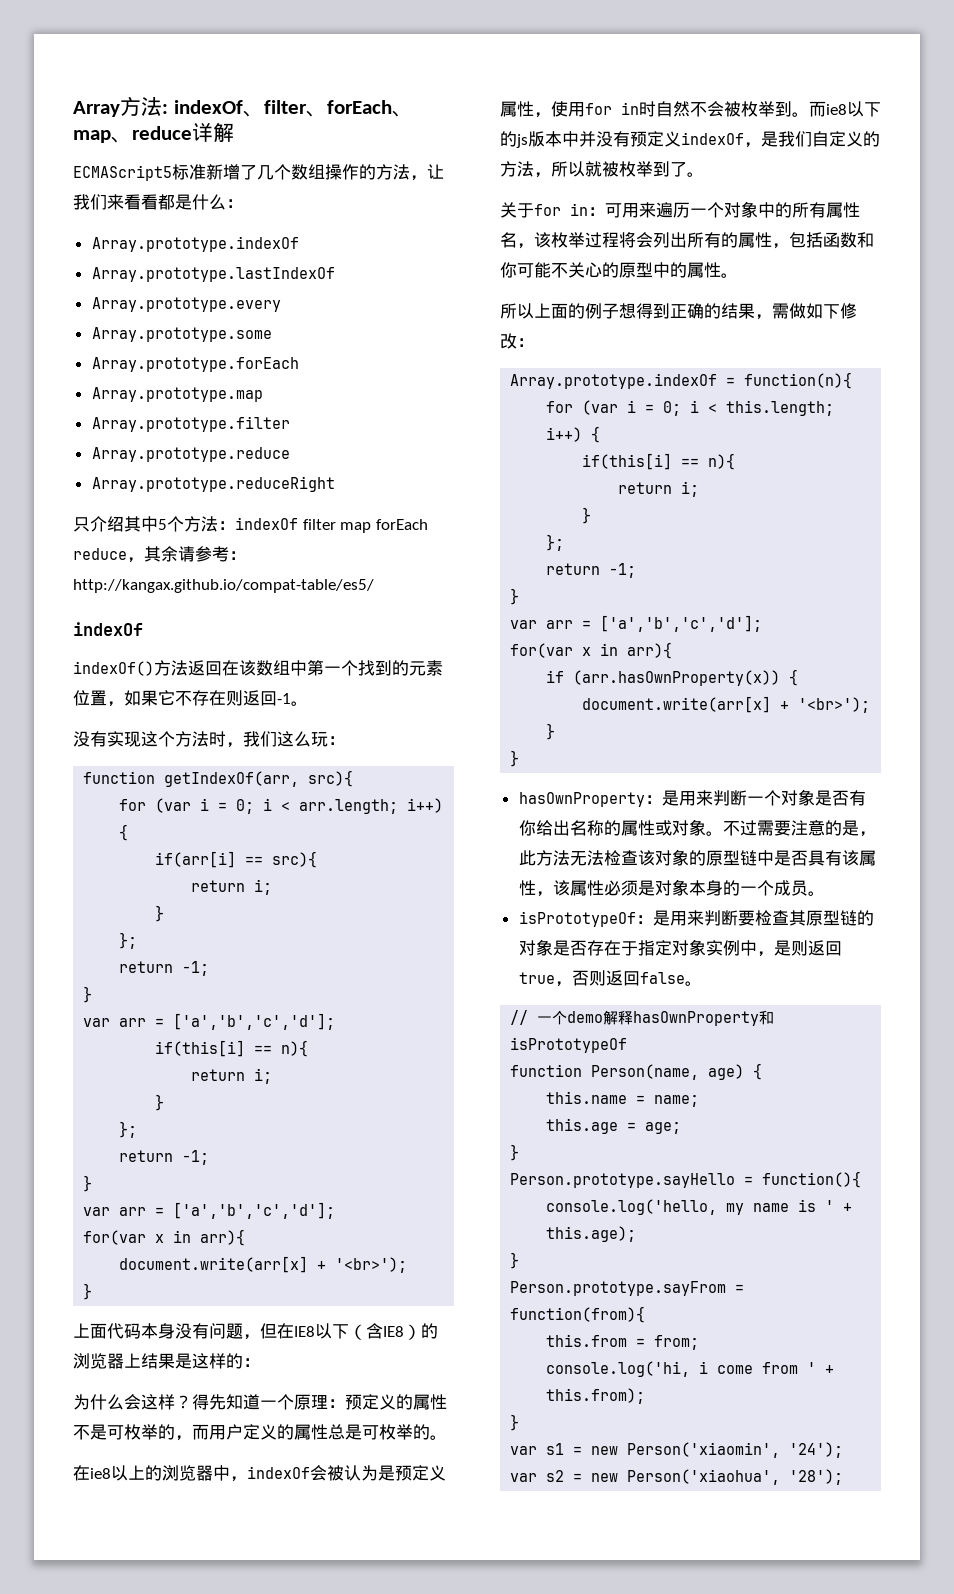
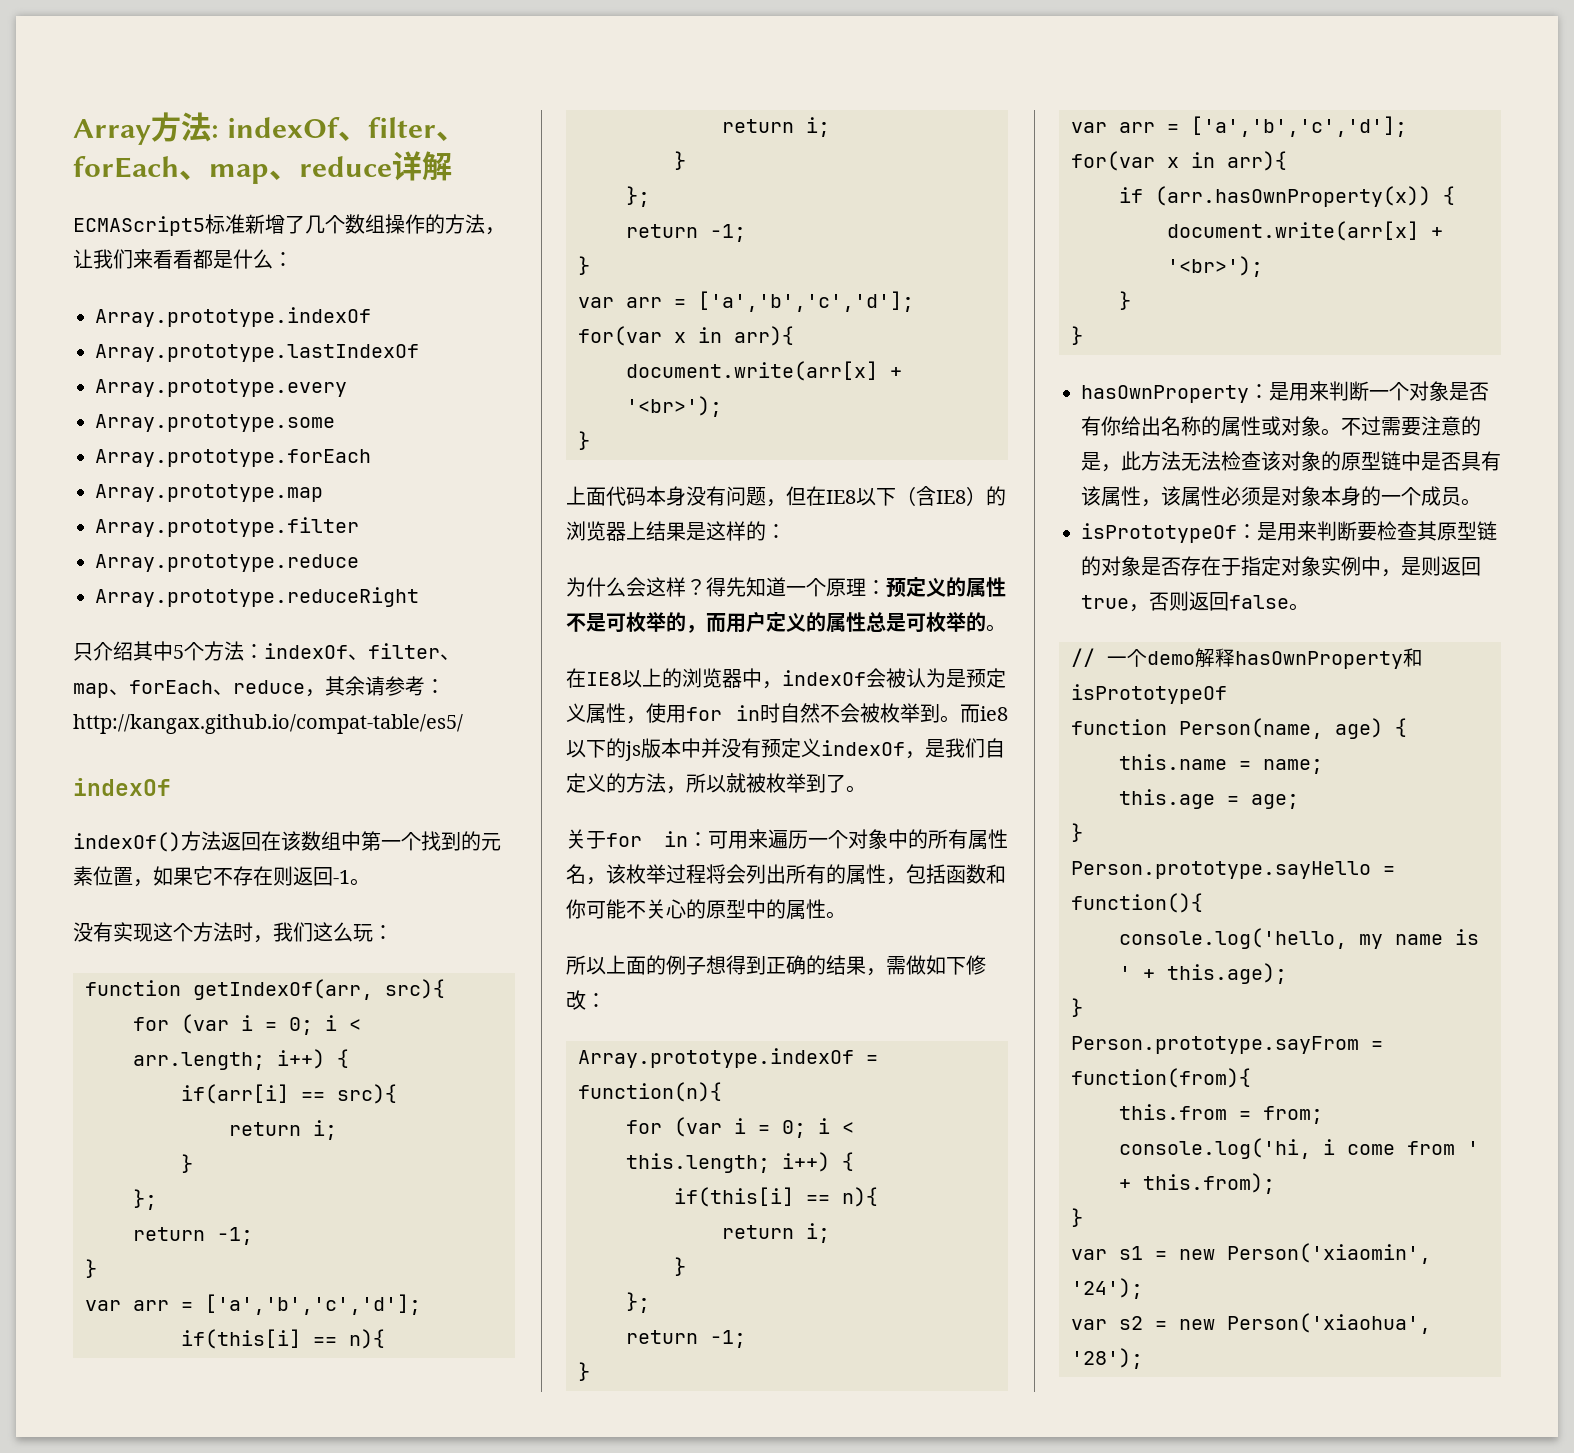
- 只介绍其中5个方法：indexOf filter map forEach reduce，其余请参考：http://kangax.github.io/compat-table/es5/
+ 只介绍其中5个方法：indexOf、filter、map、forEach、reduce，其余请参考：http://kangax.github.io/compat-table/es5/
- 在ie8以上的浏览器中，indexOf会被认为是预定义属性，使用for in时自然不会被枚举到。
+ 在IE8以上的浏览器中，indexOf会被认为是预定义属性，使用for in时自然不会被枚举到。

